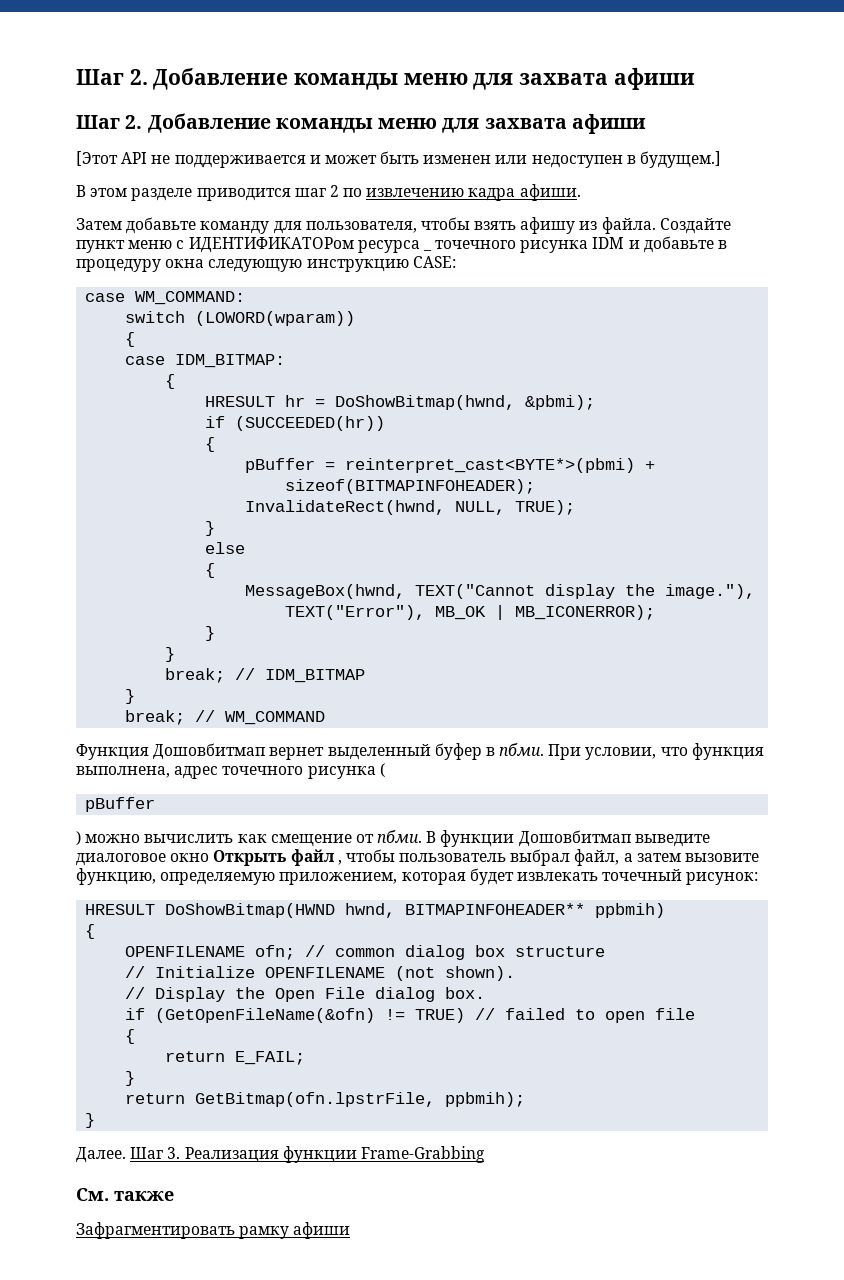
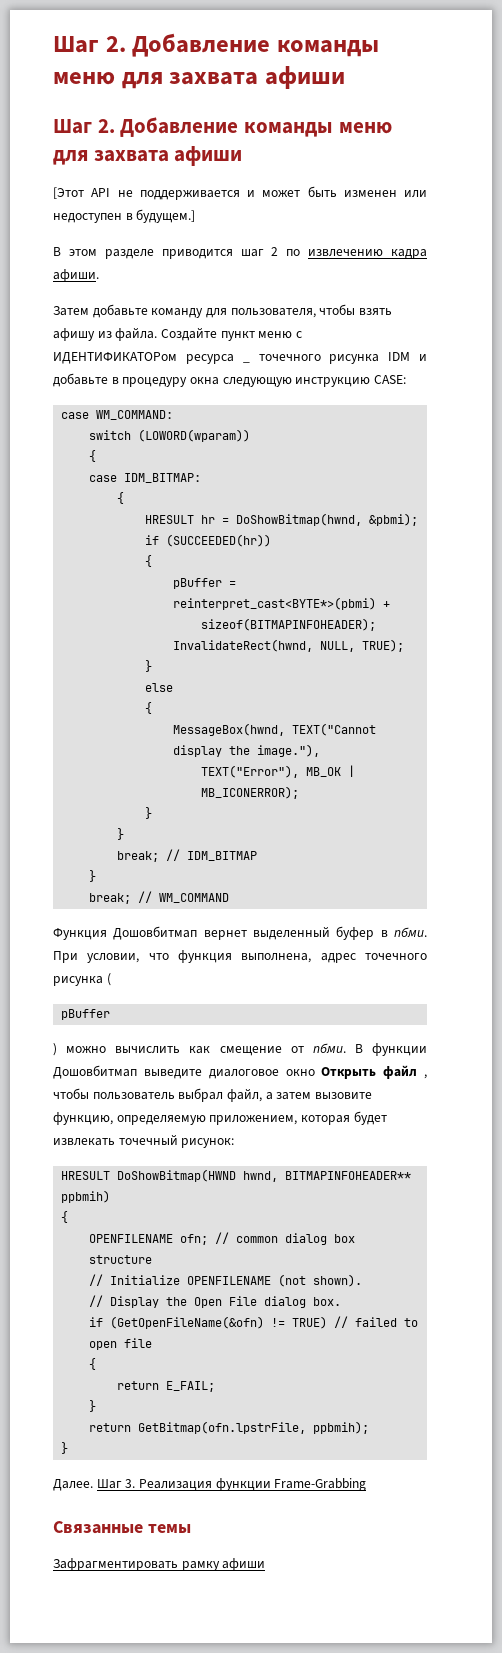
- См. также
+ Связанные темы

